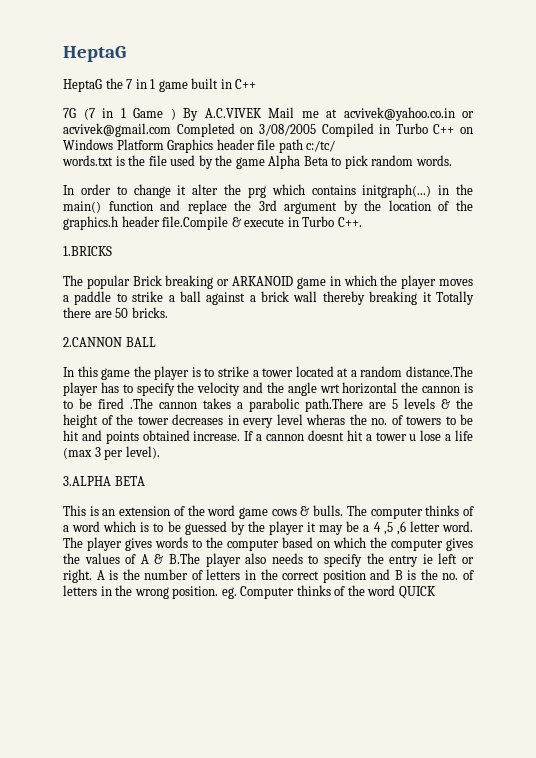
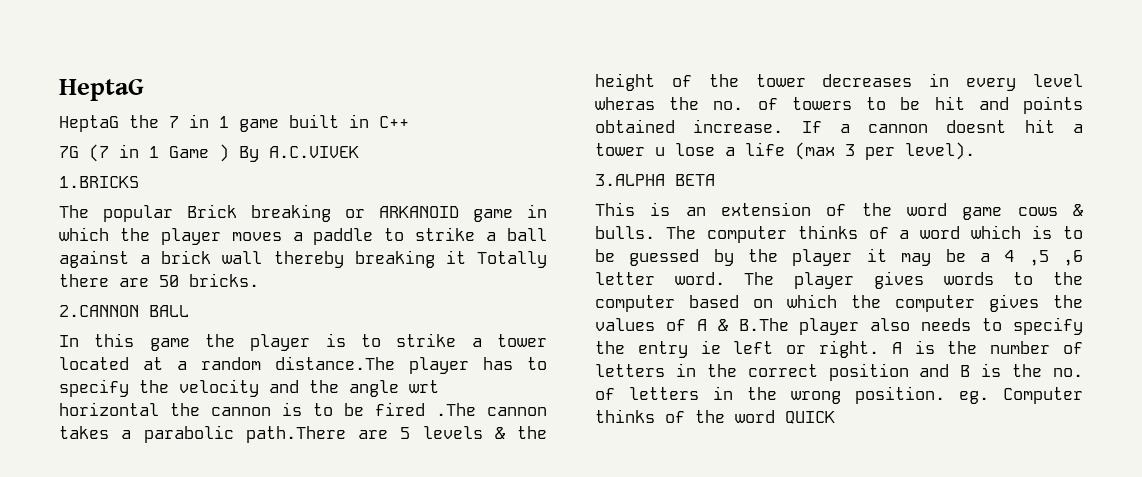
- 7G (7 in 1 Game ) By A.C.VIVEK Mail me at acvivek@yahoo.co.in or acvivek@gmail.com Completed on 3/08/2005 Compiled in Turbo C++ on Windows Platform Graphics header file path c:/tc/
- words.txt is the file used by the game Alpha Beta to pick random words.
- In order to change it alter the prg which contains initgraph(...) in the main() function and replace the 3rd argument by the location of the graphics.h header file.Compile & execute in Turbo C++.
+ 7G (7 in 1 Game ) By A.C.VIVEK

